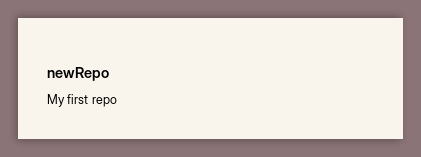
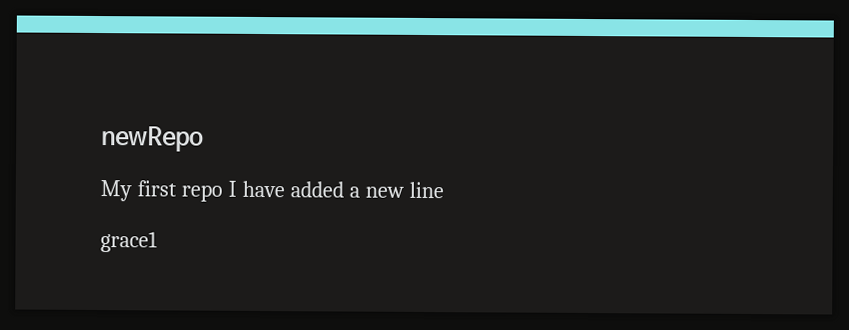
- My first repo
+ My first repo I have added a new line
+ grace1

